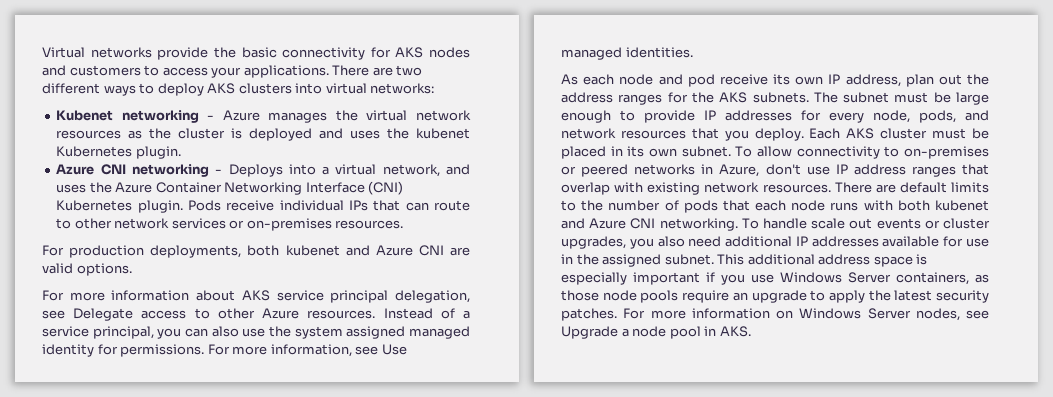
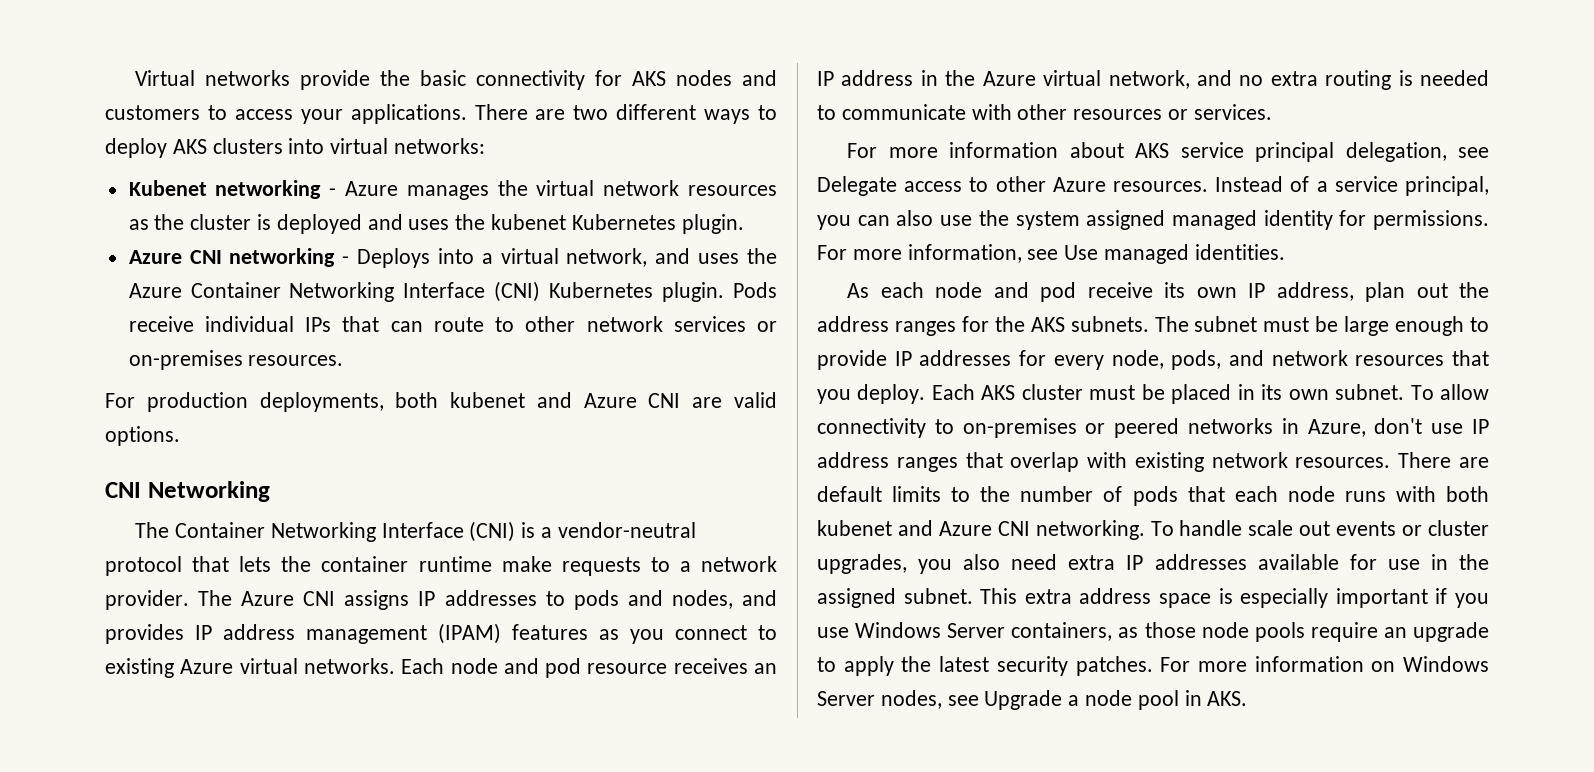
+ CNI Networking
+ The Container Networking Interface (CNI) is a vendor-neutral protocol that lets the container runtime make requests to a network provider. The Azure CNI assigns IP addresses to pods and nodes, and provides IP address management (IPAM) features as you connect to existing Azure virtual networks. Each node and pod resource receives an IP address in the Azure virtual network, and no extra routing is needed to communicate with other resources or services.
- To handle scale out events or cluster upgrades, you also need additional IP addresses available for use in the assigned subnet.
+ To handle scale out events or cluster upgrades, you also need extra IP addresses available for use in the assigned subnet.
- This additional address space is especially important if you use Windows Server containers, as those node pools require an upgrade to apply the latest security patches.
+ This extra address space is especially important if you use Windows Server containers, as those node pools require an upgrade to apply the latest security patches.

